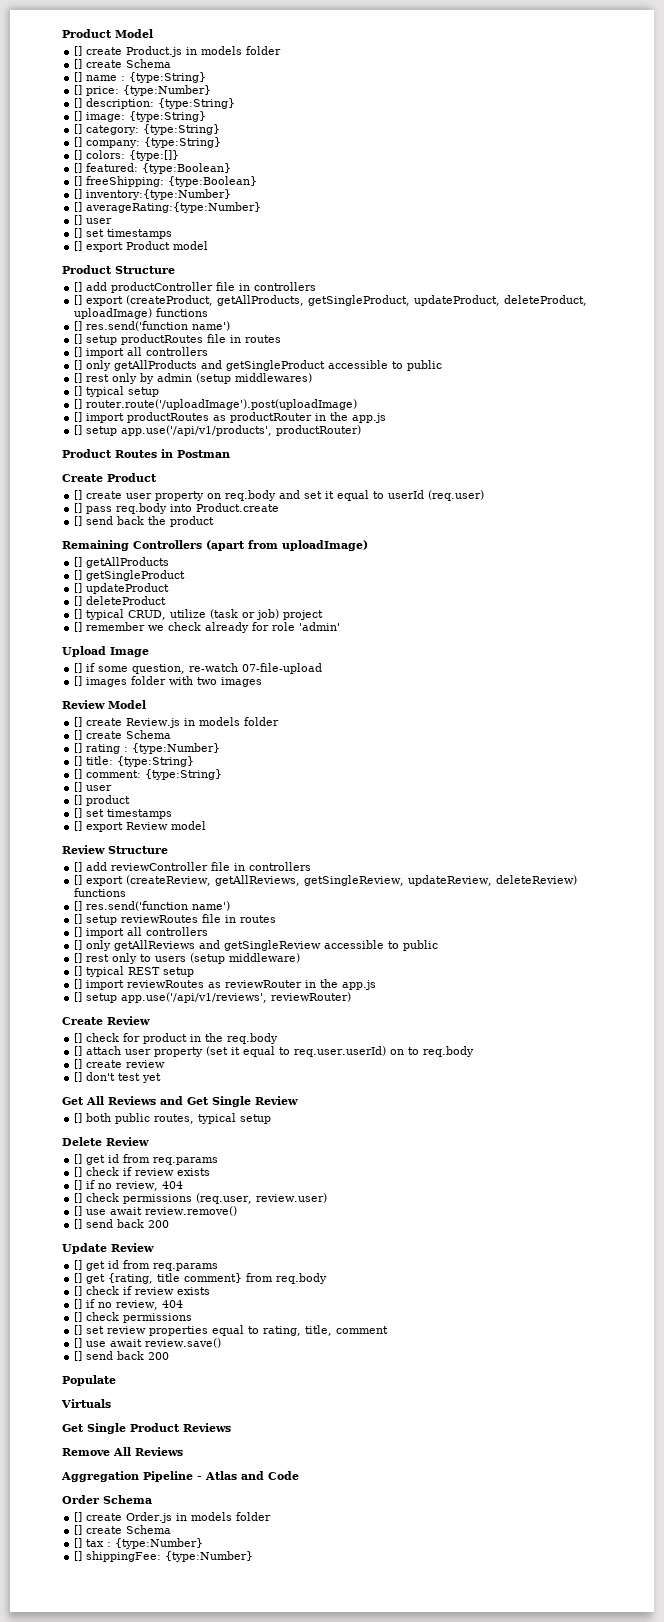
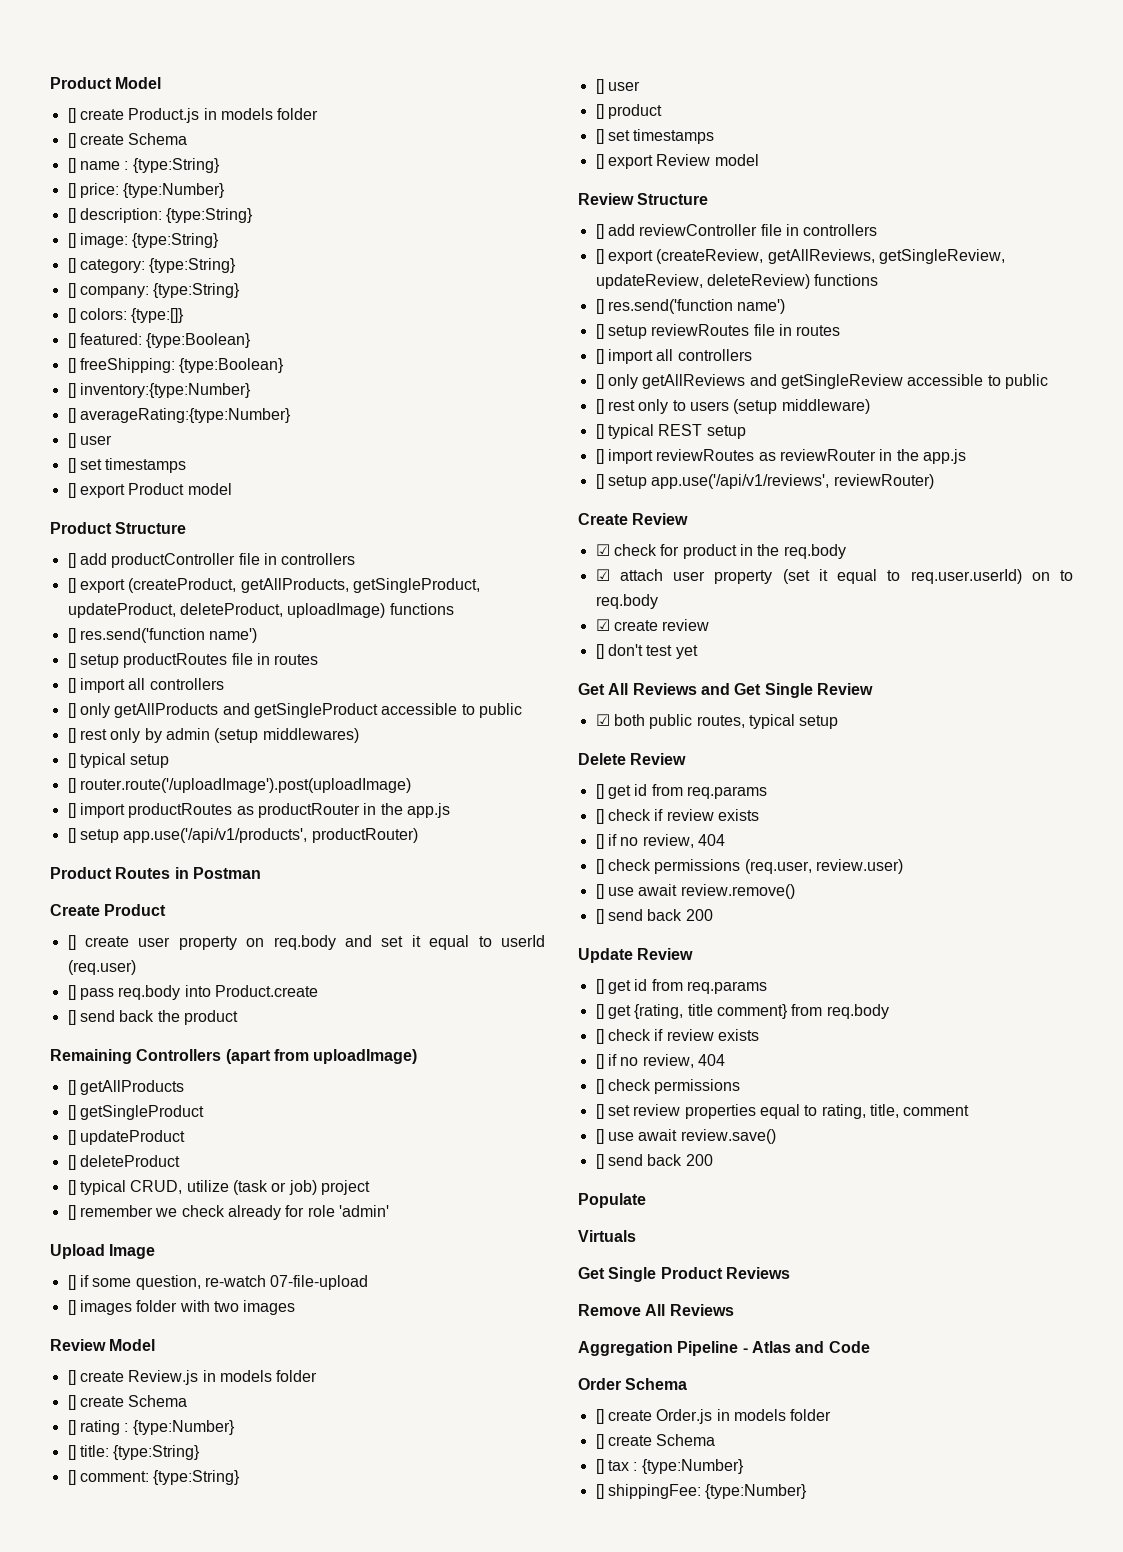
- [] check for product in the req.body
+ ☑ check for product in the req.body
- [] attach user property (set it equal to req.user.userId) on to req.body
+ ☑ attach user property (set it equal to req.user.userId) on to req.body
- [] create review
+ ☑ create review
- [] both public routes, typical setup
+ ☑ both public routes, typical setup

